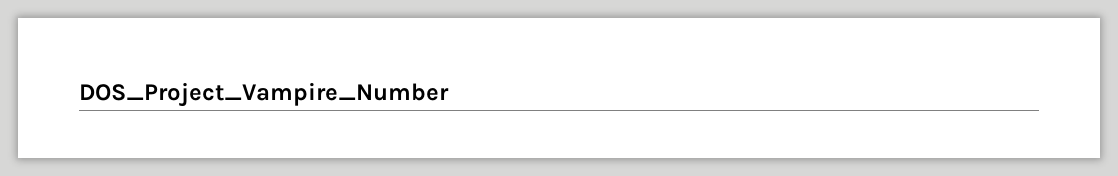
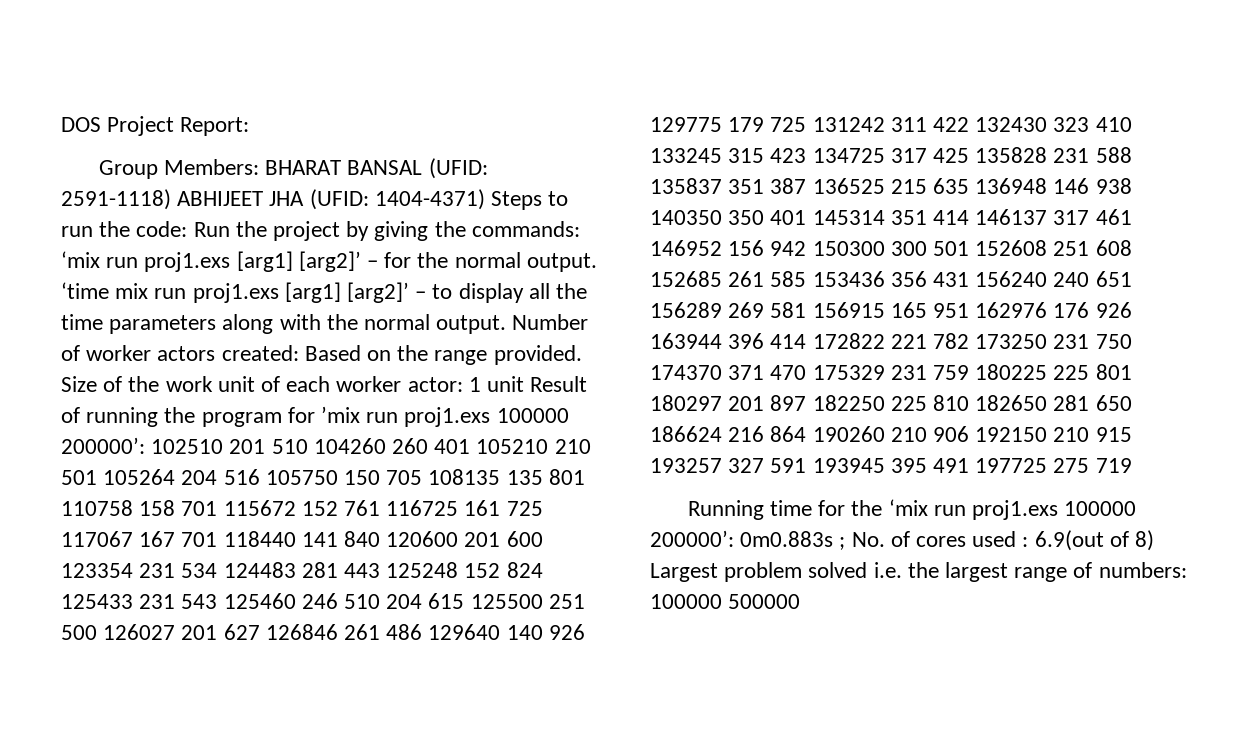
- DOS_Project_Vampire_Number
+ DOS Project Report:
+ Group Members: BHARAT BANSAL (UFID: 2591-1118) ABHIJEET JHA (UFID: 1404-4371) Steps to run the code: Run the project by giving the commands: ‘mix run proj1.exs [arg1] [arg2]’ – for the normal output. ‘time mix run proj1.exs [arg1] [arg2]’ – to display all the time parameters along with the normal output. Number of worker actors created: Based on the range provided. Size of the work unit of each worker actor: 1 unit Result of running the program for ’mix run proj1.exs 100000 200000’: 102510 201 510 104260 260 401 105210 210 501 105264 204 516 105750 150 705 108135 135 801 110758 158 701 115672 152 761 116725 161 725 117067 167 701 118440 141 840 120600 201 600 123354 231 534 124483 281 443 125248 152 824 125433 231 543 125460 246 510 204 615 125500 251 500 126027 201 627 126846 261 486 129640 140 926 129775 179 725 131242 311 422 132430 323 410 133245 315 423 134725 317 425 135828 231 588 135837 351 387 136525 215 635 136948 146 938 140350 350 401 145314 351 414 146137 317 461 146952 156 942 150300 300 501 152608 251 608 152685 261 585 153436 356 431 156240 240 651 156289 269 581 156915 165 951 162976 176 926 163944 396 414 172822 221 782 173250 231 750 174370 371 470 175329 231 759 180225 225 801 180297 201 897 182250 225 810 182650 281 650 186624 216 864 190260 210 906 192150 210 915 193257 327 591 193945 395 491 197725 275 719
+ Running time for the ‘mix run proj1.exs 100000 200000’: 0m0.883s ; No. of cores used : 6.9(out of 8) Largest problem solved i.e. the largest range of numbers: 100000 500000

